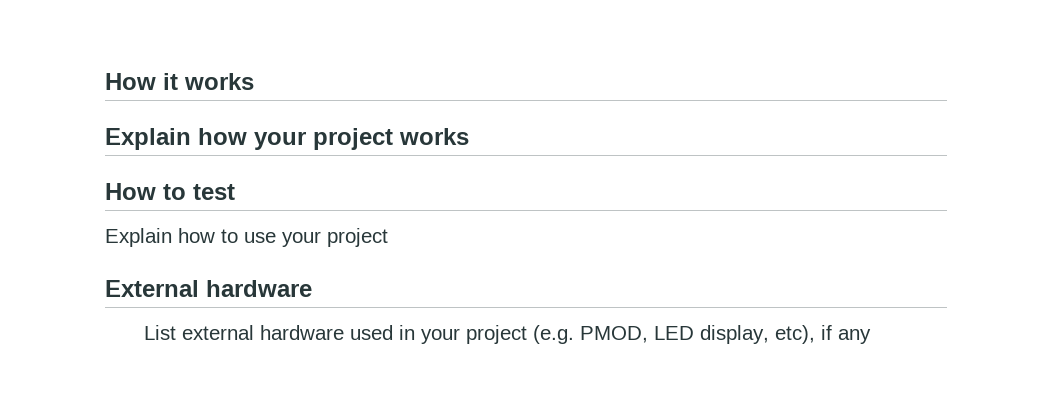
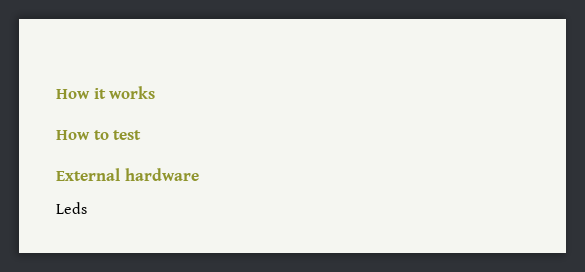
- Explain how your project works
  How to test
- Explain how to use your project
  External hardware
- List external hardware used in your project (e.g. PMOD, LED display, etc), if any
+ Leds

